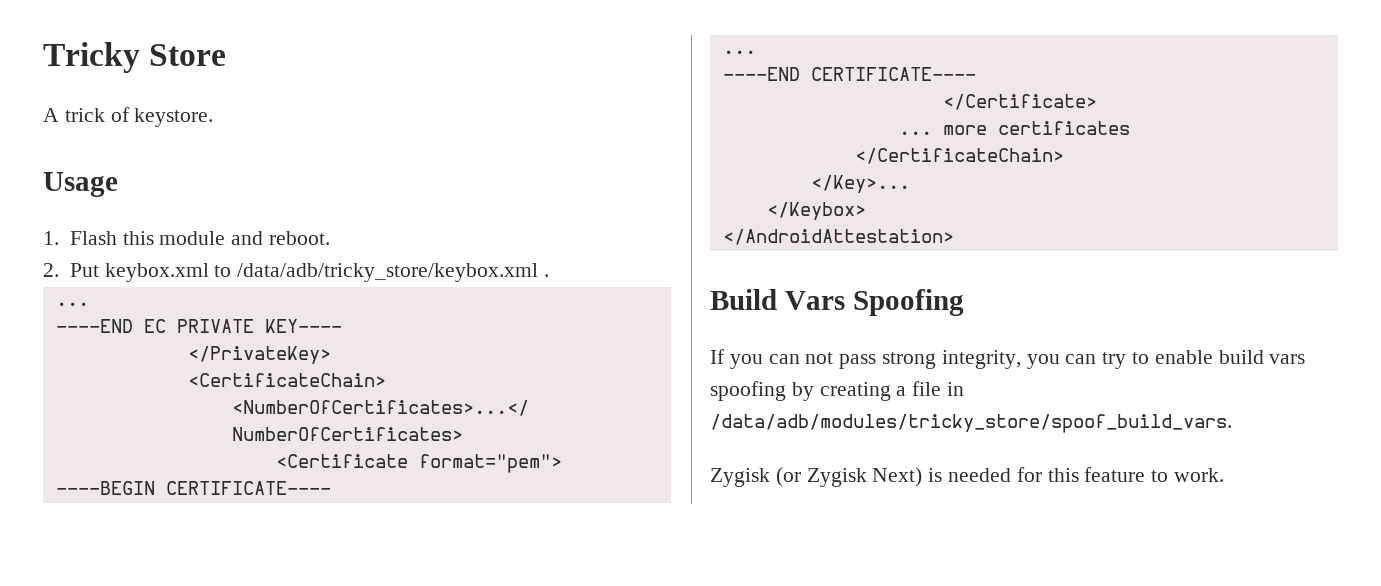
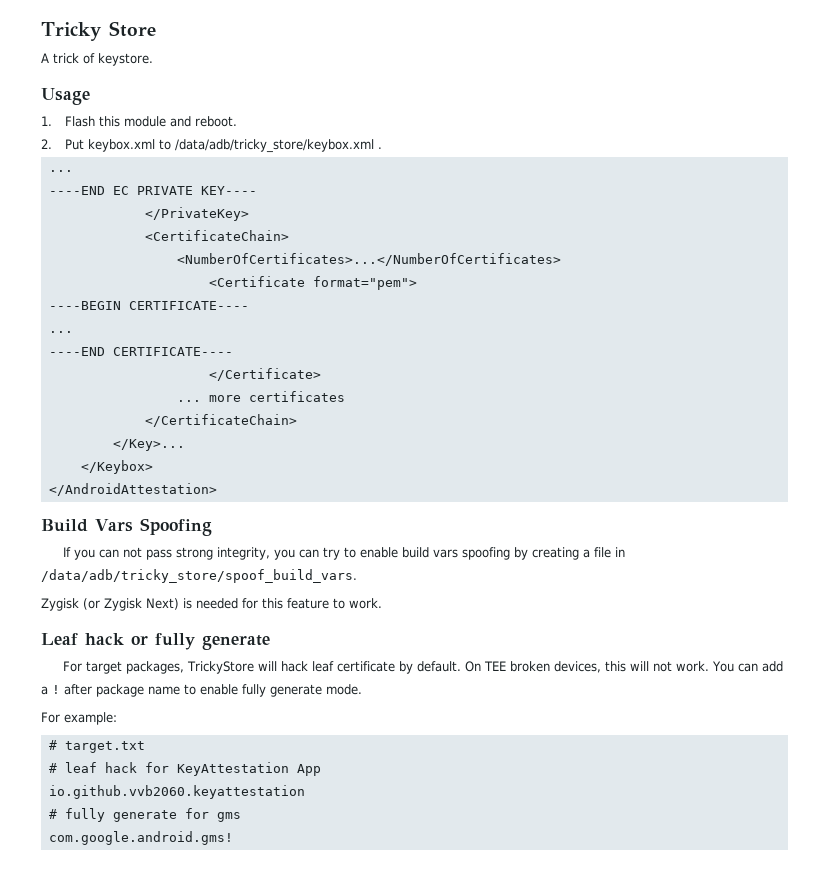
- If you can not pass strong integrity, you can try to enable build vars spoofing by creating a file in /data/adb/modules/tricky_store/spoof_build_vars.
+ If you can not pass strong integrity, you can try to enable build vars spoofing by creating a file in /data/adb/tricky_store/spoof_build_vars.
+ Leaf hack or fully generate
+ For target packages, TrickyStore will hack leaf certificate by default. On TEE broken devices, this will not work. You can add a ! after package name to enable fully generate mode.
+ For example:
+ # target.txt
+ # leaf hack for KeyAttestation App
+ io.github.vvb2060.keyattestation
+ # fully generate for gms
+ com.google.android.gms!

